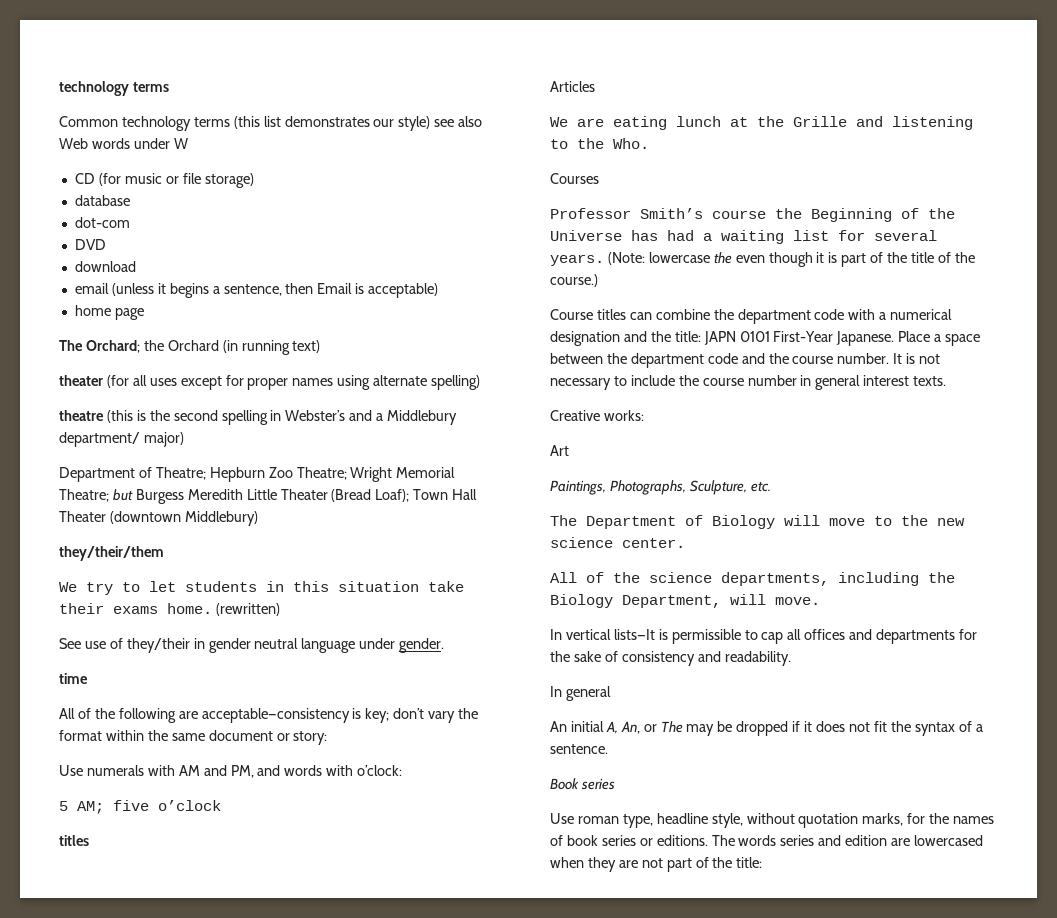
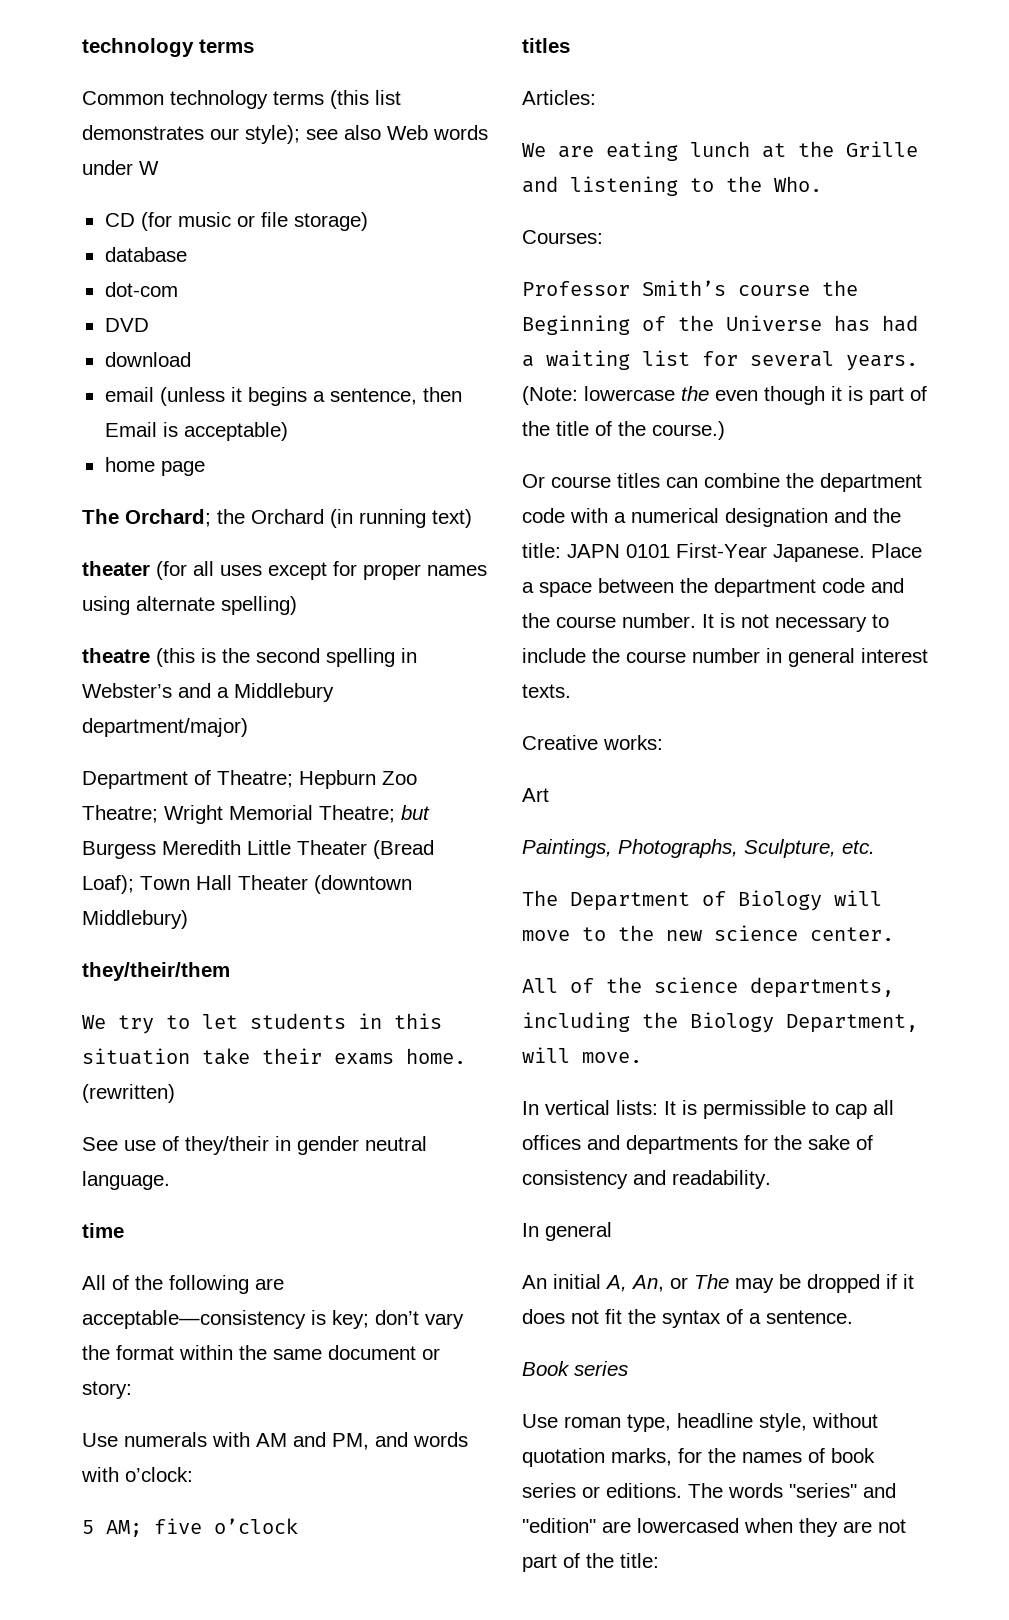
- Common technology terms (this list demonstrates our style) see also Web words under W
+ Common technology terms (this list demonstrates our style); see also Web words under W
- theatre (this is the second spelling in Webster’s and a Middlebury department/ major)
+ theatre (this is the second spelling in Webster’s and a Middlebury department/major)
- See use of they/their in gender neutral language under gender.
+ See use of they/their in gender neutral language.
- Articles
+ Articles:
- Courses
+ Courses:
- Course titles can combine the department code with a numerical designation and the title: JAPN 0101 First-Year Japanese.
+ Or course titles can combine the department code with a numerical designation and the title: JAPN 0101 First-Year Japanese.
- In vertical lists—It is permissible to cap all offices and departments for the sake of consistency and readability.
+ In vertical lists: It is permissible to cap all offices and departments for the sake of consistency and readability.
- The words series and edition are lowercased when they are not part of the title:
+ The words "series" and "edition" are lowercased when they are not part of the title:

